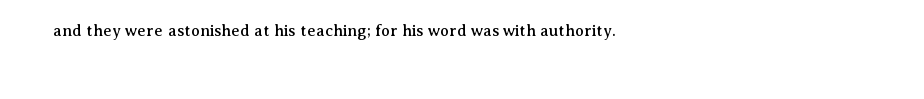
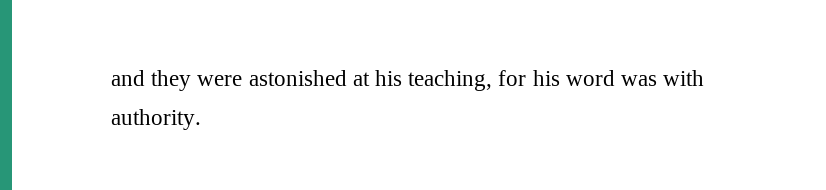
- and they were astonished at his teaching; for his word was with authority.
+ and they were astonished at his teaching, for his word was with authority.

